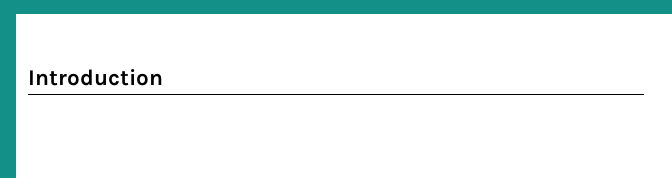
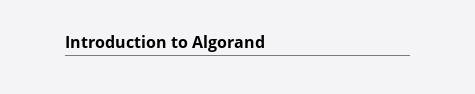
- Introduction
+ Introduction to Algorand

